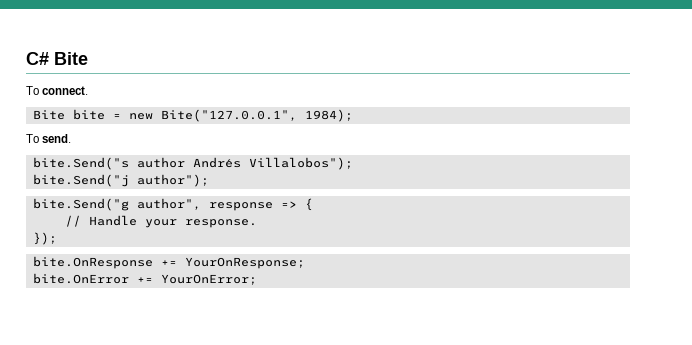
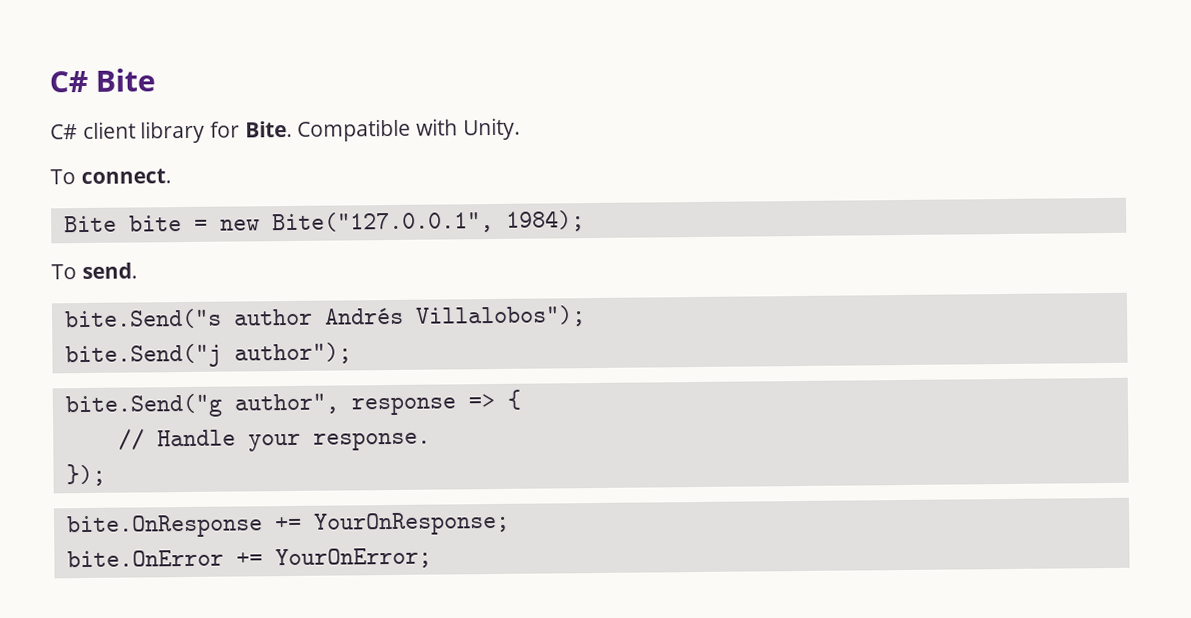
+ C# client library for Bite. Compatible with Unity.

